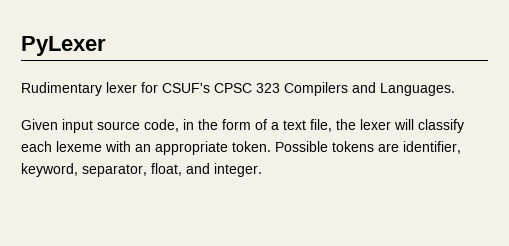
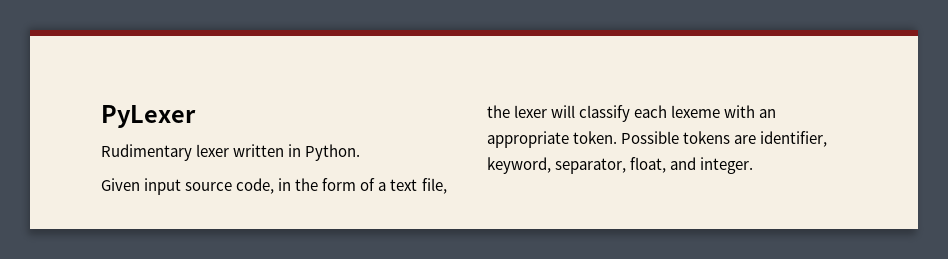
- Rudimentary lexer for CSUF's CPSC 323 Compilers and Languages.
+ Rudimentary lexer written in Python.

